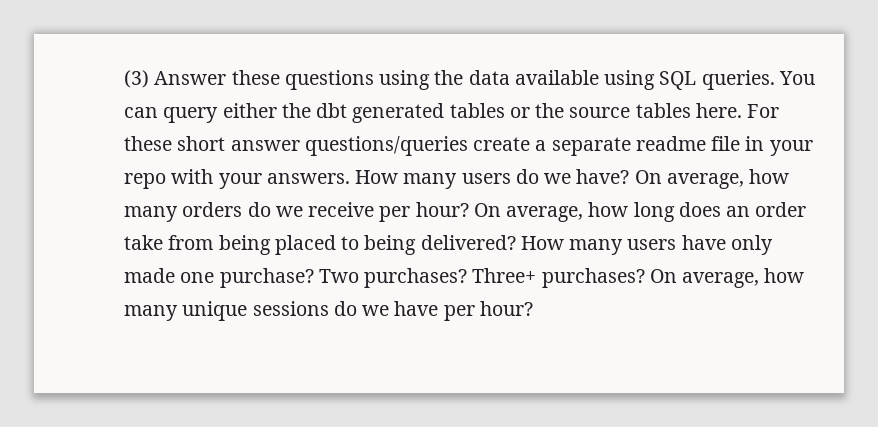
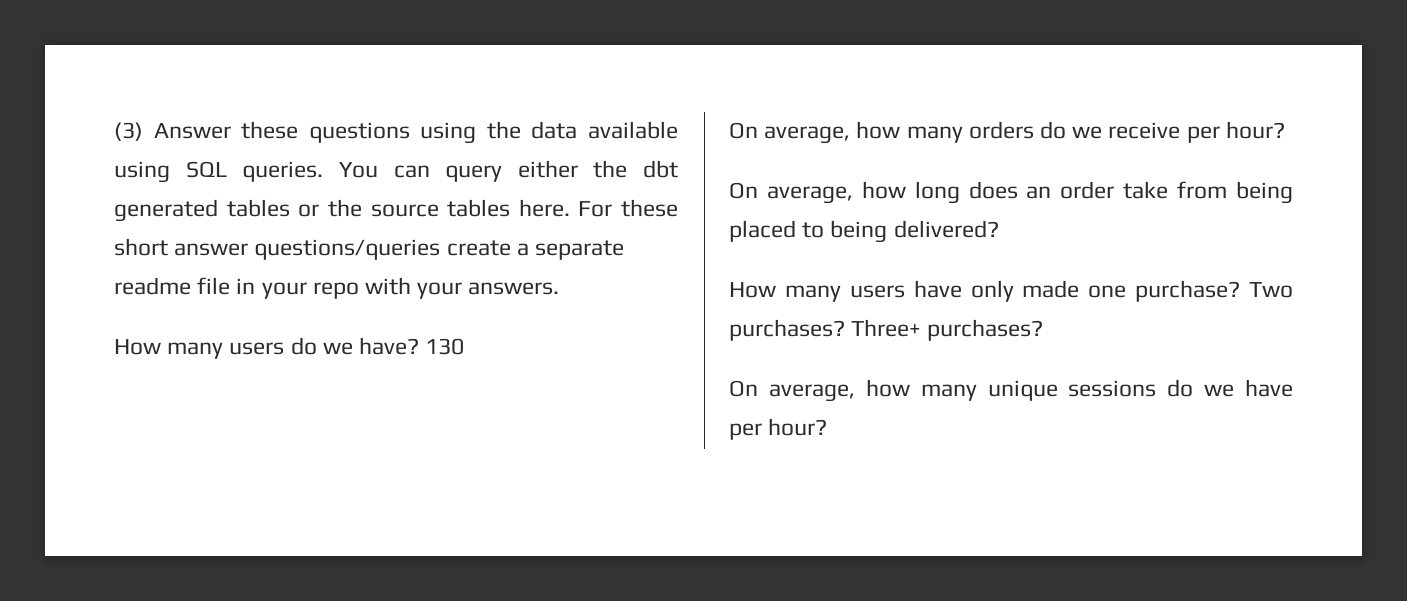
- For these short answer questions/queries create a separate readme file in your repo with your answers. How many users do we have? On average, how many orders do we receive per hour? On average, how long does an order take from being placed to being delivered? How many users have only made one purchase?
+ For these short answer questions/queries create a separate readme file in your repo with your answers.
+ How many users do we have? 130
+ On average, how many orders do we receive per hour?
+ On average, how long does an order take from being placed to being delivered?
+ How many users have only made one purchase?
- Three+ purchases? On average, how many unique sessions do we have per hour?
+ Three+ purchases?
+ On average, how many unique sessions do we have per hour?

